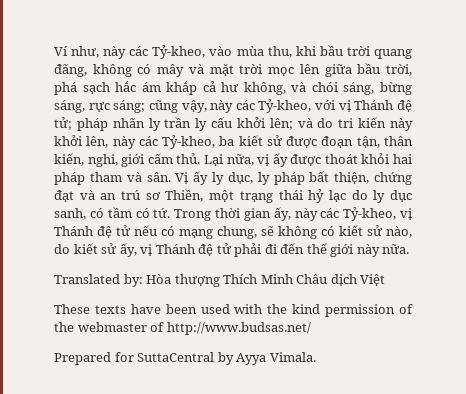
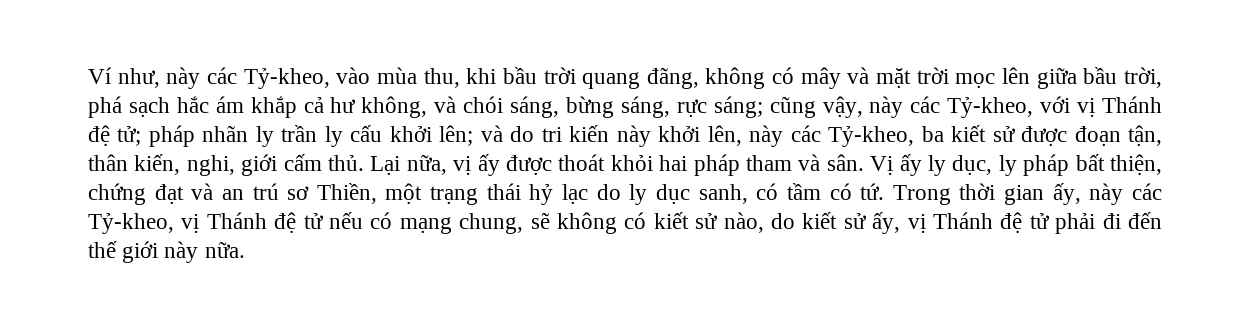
- Translated by: Hòa thượng Thích Minh Châu dịch Việt
- These texts have been used with the kind permission of the webmaster of http://www.budsas.net/
- Prepared for SuttaCentral by Ayya Vimala.

